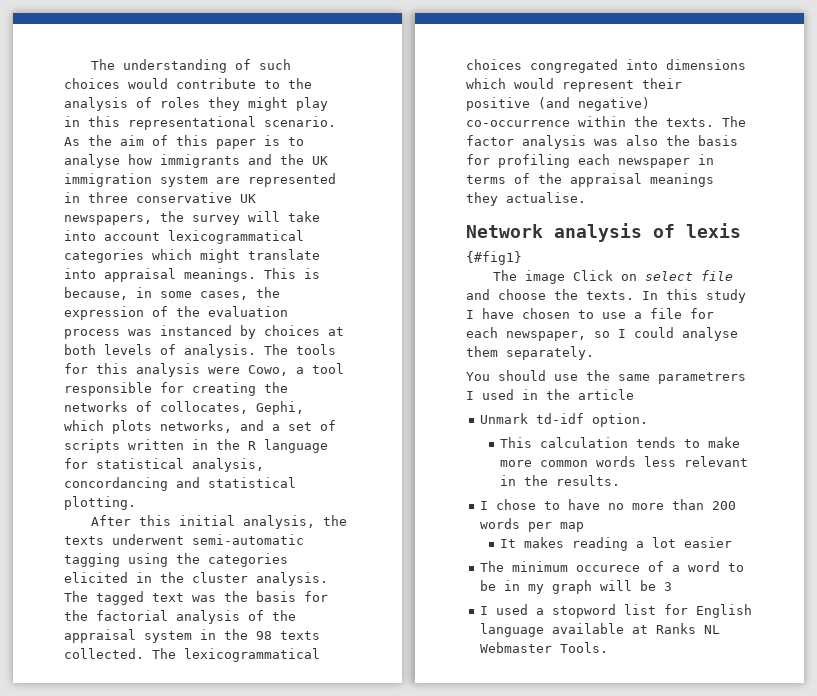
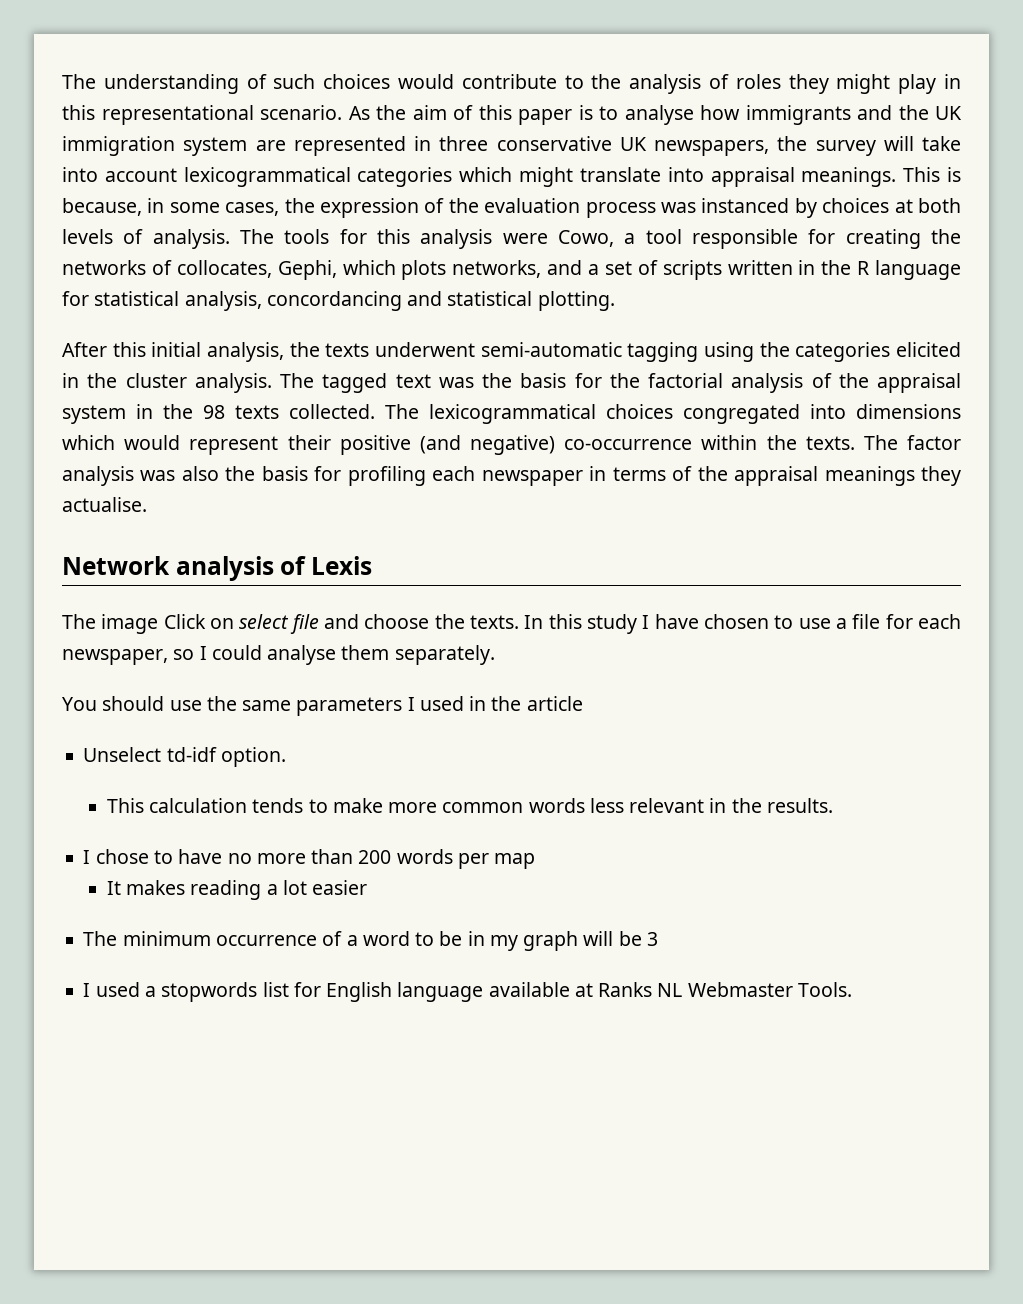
- Network analysis of lexis
- {#fig1}
+ Network analysis of Lexis
- You should use the same parametrers I used in the article
+ You should use the same parameters I used in the article
- Unmark td-idf option.
+ Unselect td-idf option.
- The minimum occurece of a word to be in my graph will be 3
+ The minimum occurrence of a word to be in my graph will be 3
- I used a stopword list for English language available at Ranks NL Webmaster Tools.
+ I used a stopwords list for English language available at Ranks NL Webmaster Tools.

